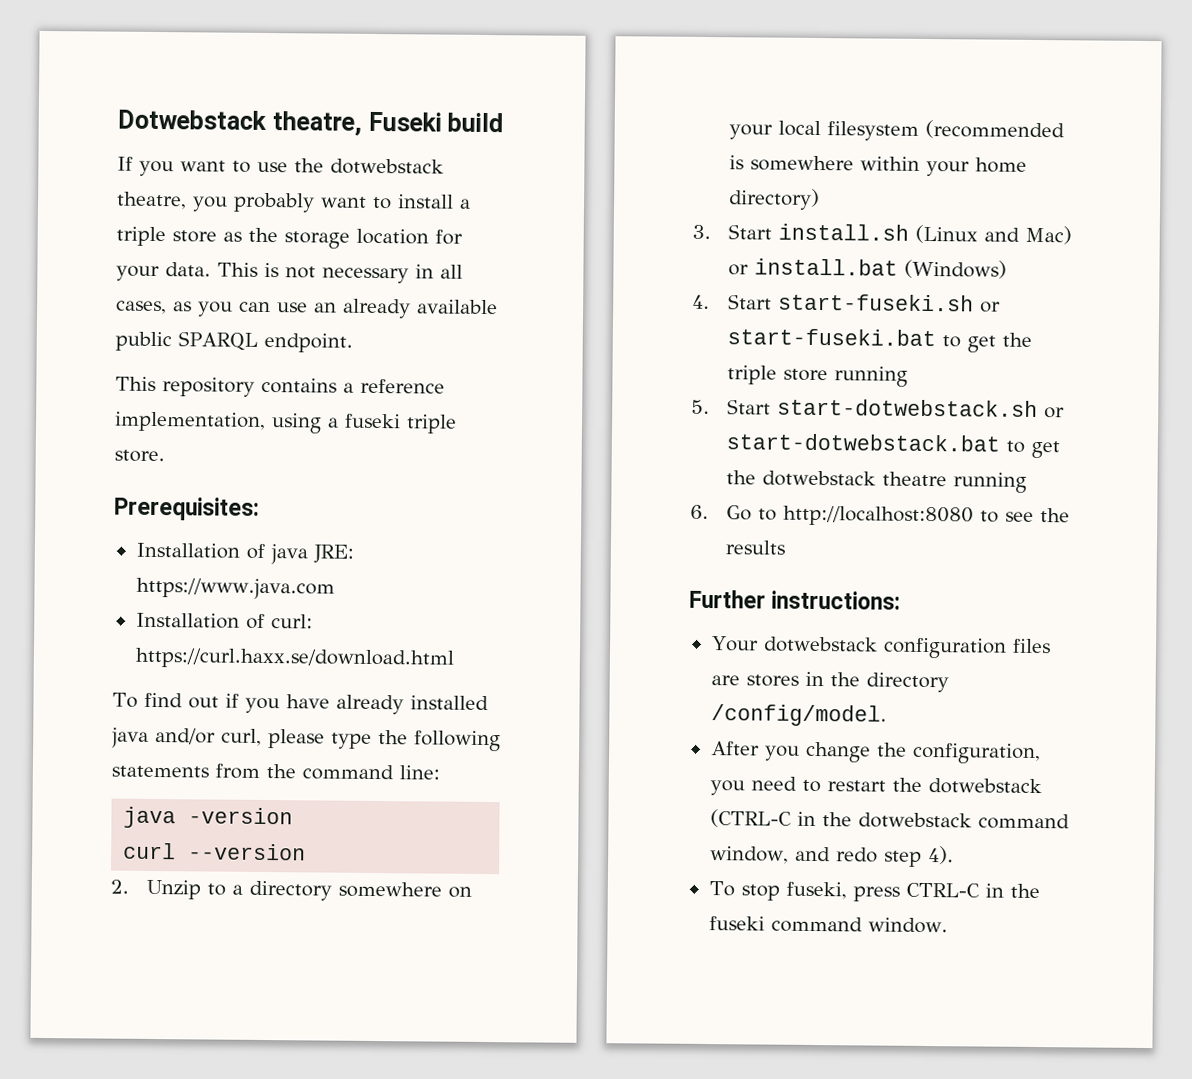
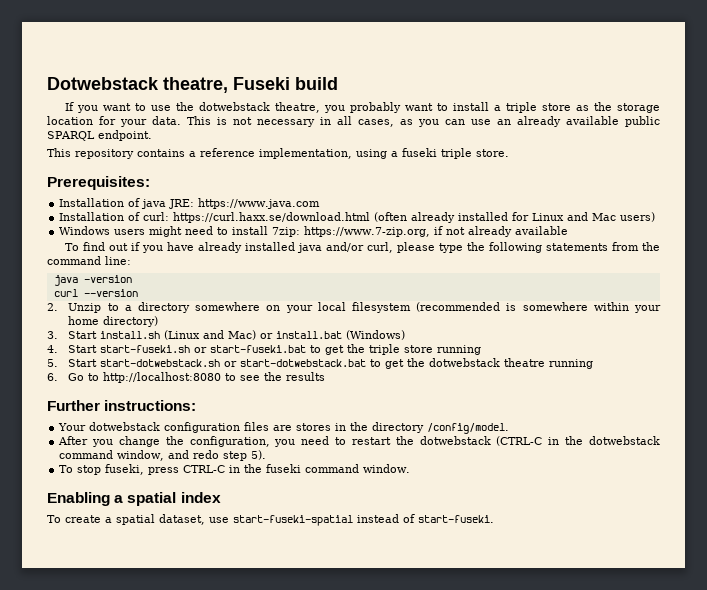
- Installation of curl: https://curl.haxx.se/download.html
+ Installation of curl: https://curl.haxx.se/download.html (often already installed for Linux and Mac users)
+ Windows users might need to install 7zip: https://www.7-zip.org, if not already available
- After you change the configuration, you need to restart the dotwebstack (CTRL-C in the dotwebstack command window, and redo step 4).
+ After you change the configuration, you need to restart the dotwebstack (CTRL-C in the dotwebstack command window, and redo step 5).
+ Enabling a spatial index
+ To create a spatial dataset, use start-fuseki-spatial instead of start-fuseki.

